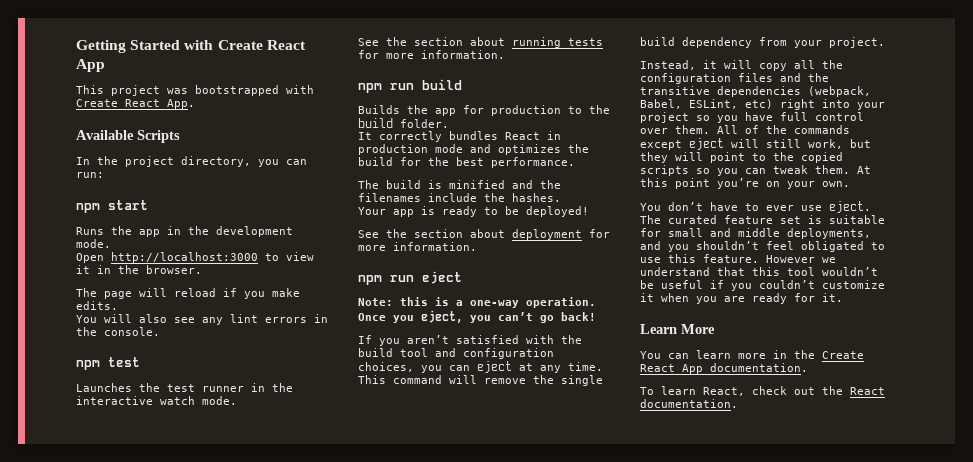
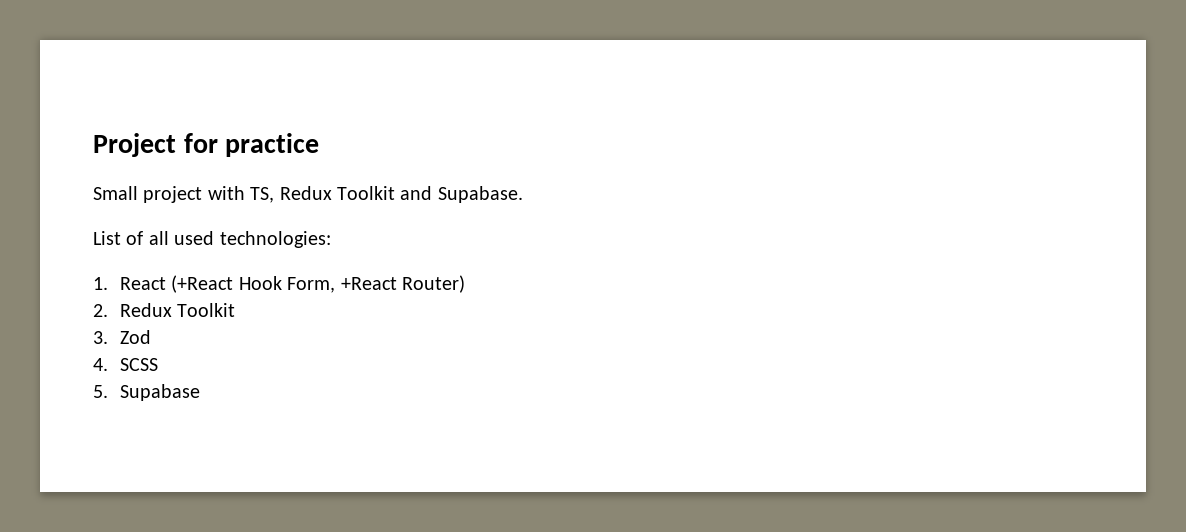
- Getting Started with Create React App
- This project was bootstrapped with Create React App.
- Available Scripts
- In the project directory, you can run:
- npm start
- Runs the app in the development mode.
- Open http://localhost:3000 to view it in the browser.
- The page will reload if you make edits.
- You will also see any lint errors in the console.
- npm test
- Launches the test runner in the interactive watch mode.
- See the section about running tests for more information.
- npm run build
- Builds the app for production to the build folder.
- It correctly bundles React in production mode and optimizes the build for the best performance.
- The build is minified and the filenames include the hashes.
- Your app is ready to be deployed!
- See the section about deployment for more information.
- npm run eject
- Note: this is a one-way operation. Once you eject, you can’t go back!
- If you aren’t satisfied with the build tool and configuration choices, you can eject at any time. This command will remove the single build dependency from your project.
- Instead, it will copy all the configuration files and the transitive dependencies (webpack, Babel, ESLint, etc) right into your project so you have full control over them. All of the commands except eject will still work, but they will point to the copied scripts so you can tweak them. At this point you’re on your own.
- You don’t have to ever use eject. The curated feature set is suitable for small and middle deployments, and you shouldn’t feel obligated to use this feature. However we understand that this tool wouldn’t be useful if you couldn’t customize it when you are ready for it.
- Learn More
- You can learn more in the Create React App documentation.
- To learn React, check out the React documentation.
+ Project for practice
+ Small project with TS, Redux Toolkit and Supabase.
+ List of all used technologies:
+ 1. React (+React Hook Form, +React Router)
+ 2. Redux Toolkit
+ 3. Zod
+ 4. SCSS
+ 5. Supabase

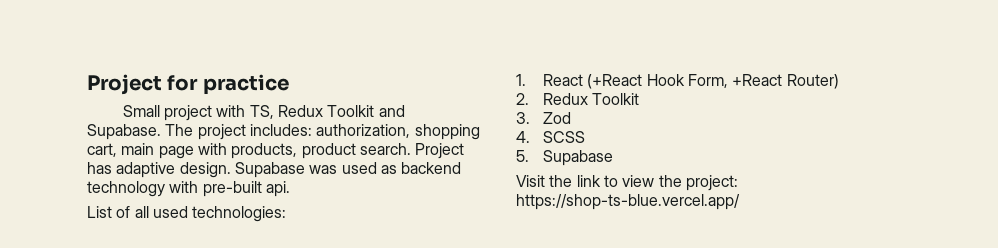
+ The project includes: authorization, shopping cart, main page with products, product search. Project has adaptive design. Supabase was used as backend technology with pre-built api.
+ Visit the link to view the project: https://shop-ts-blue.vercel.app/

